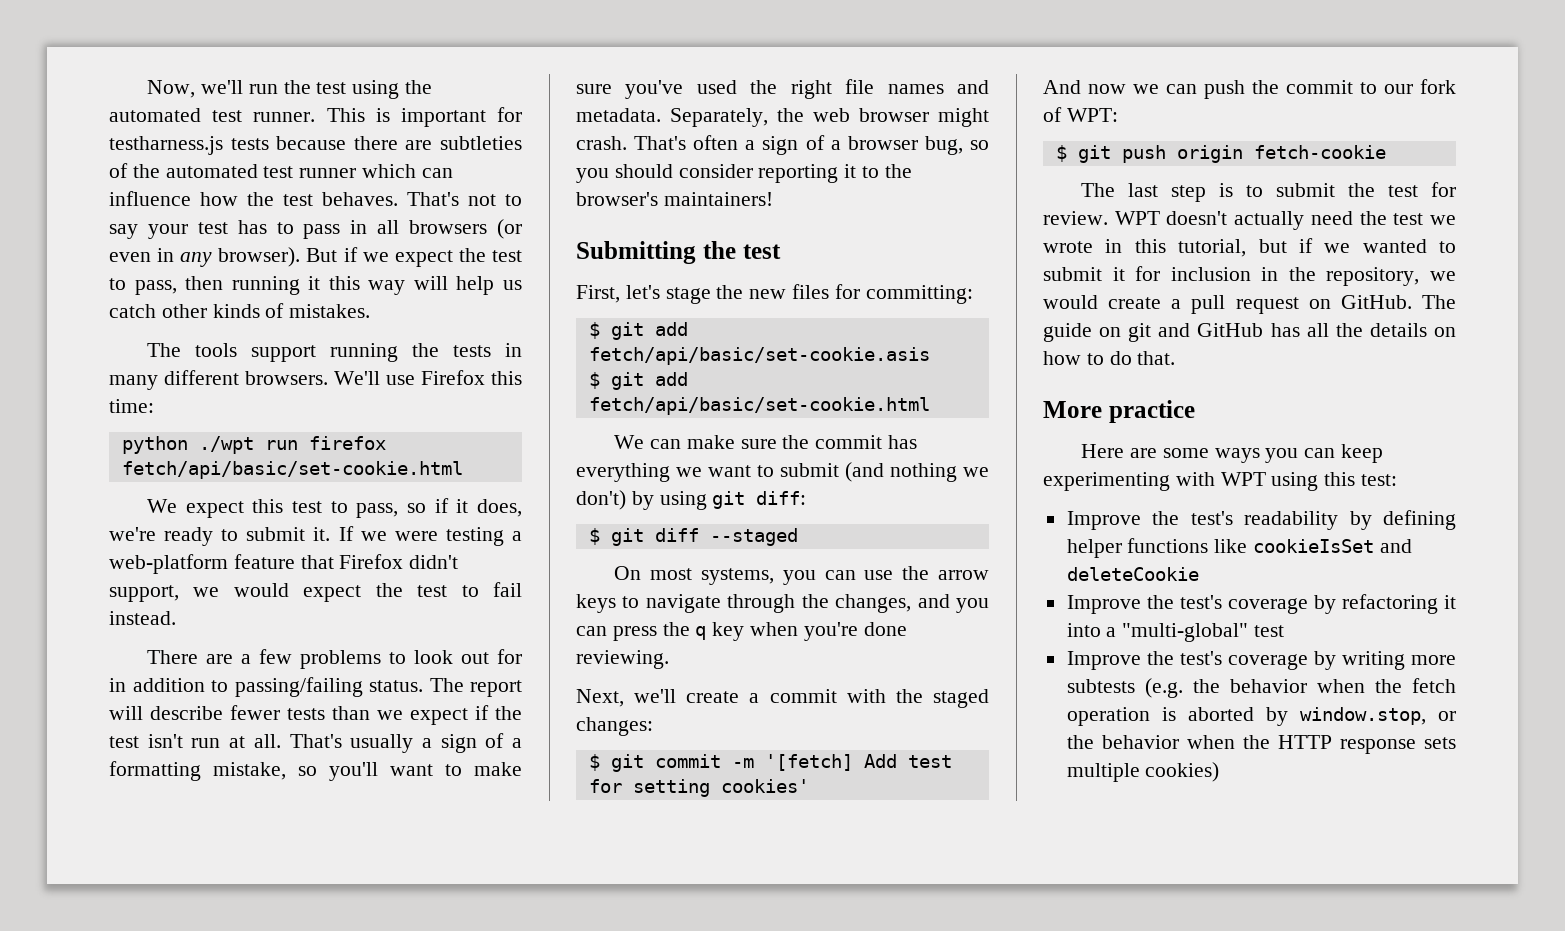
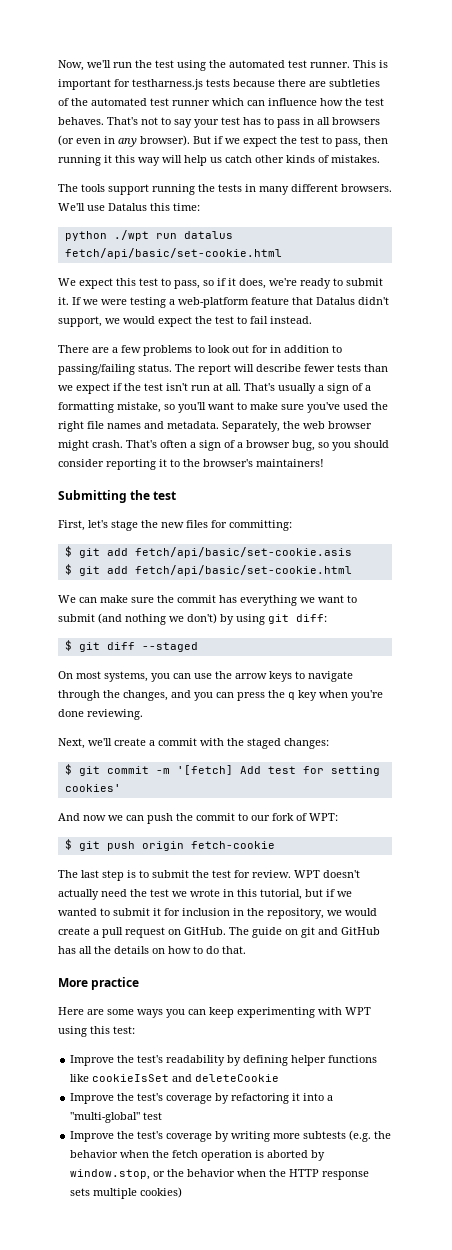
- We'll use Firefox this time:
+ We'll use Datalus this time:
- python ./wpt run firefox fetch/api/basic/set-cookie.html
+ python ./wpt run datalus fetch/api/basic/set-cookie.html
- If we were testing a web-platform feature that Firefox didn't support, we would expect the test to fail instead.
+ If we were testing a web-platform feature that Datalus didn't support, we would expect the test to fail instead.

